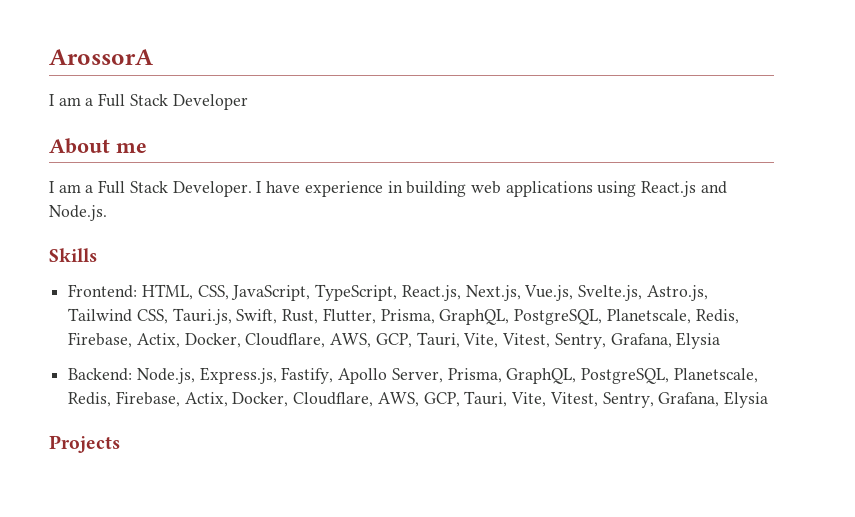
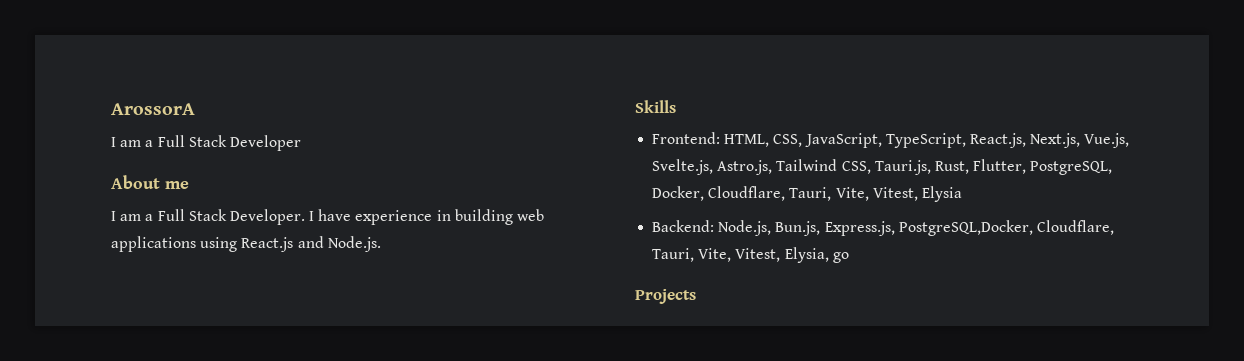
- Frontend: HTML, CSS, JavaScript, TypeScript, React.js, Next.js, Vue.js, Svelte.js, Astro.js, Tailwind CSS, Tauri.js, Swift, Rust, Flutter, Prisma, GraphQL, PostgreSQL, Planetscale, Redis, Firebase, Actix, Docker, Cloudflare, AWS, GCP, Tauri, Vite, Vitest, Sentry, Grafana, Elysia
+ Frontend: HTML, CSS, JavaScript, TypeScript, React.js, Next.js, Vue.js, Svelte.js, Astro.js, Tailwind CSS, Tauri.js, Rust, Flutter, PostgreSQL, Docker, Cloudflare, Tauri, Vite, Vitest, Elysia
- Backend: Node.js, Express.js, Fastify, Apollo Server, Prisma, GraphQL, PostgreSQL, Planetscale, Redis, Firebase, Actix, Docker, Cloudflare, AWS, GCP, Tauri, Vite, Vitest, Sentry, Grafana, Elysia
+ Backend: Node.js, Bun.js, Express.js, PostgreSQL,Docker, Cloudflare, Tauri, Vite, Vitest, Elysia, go

